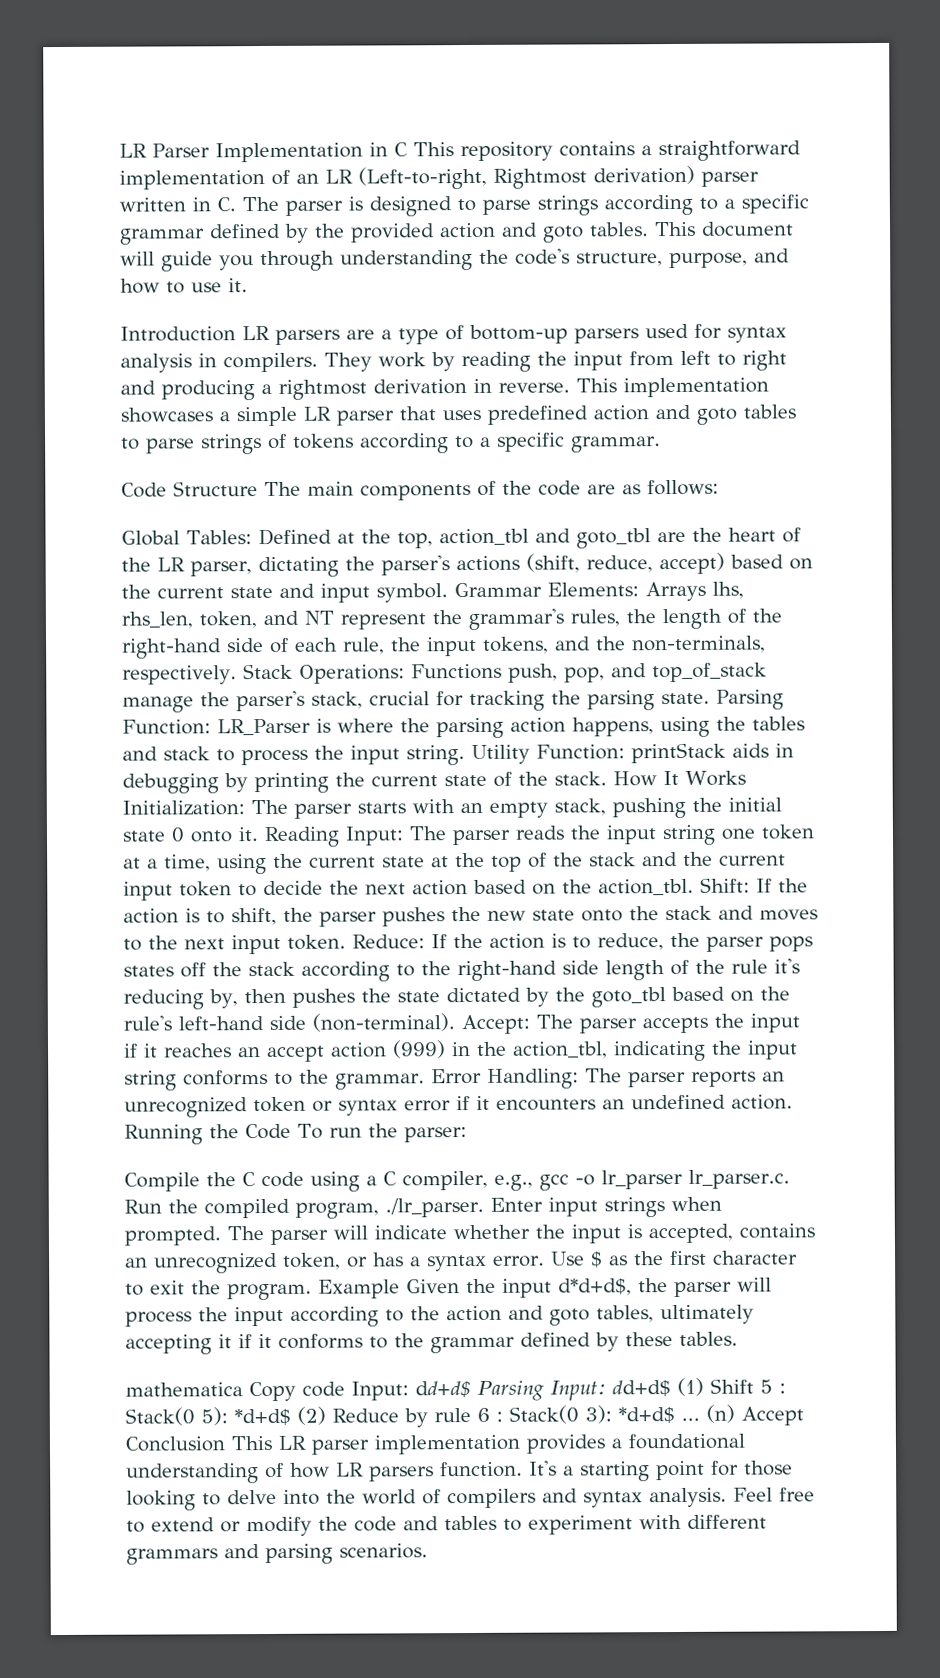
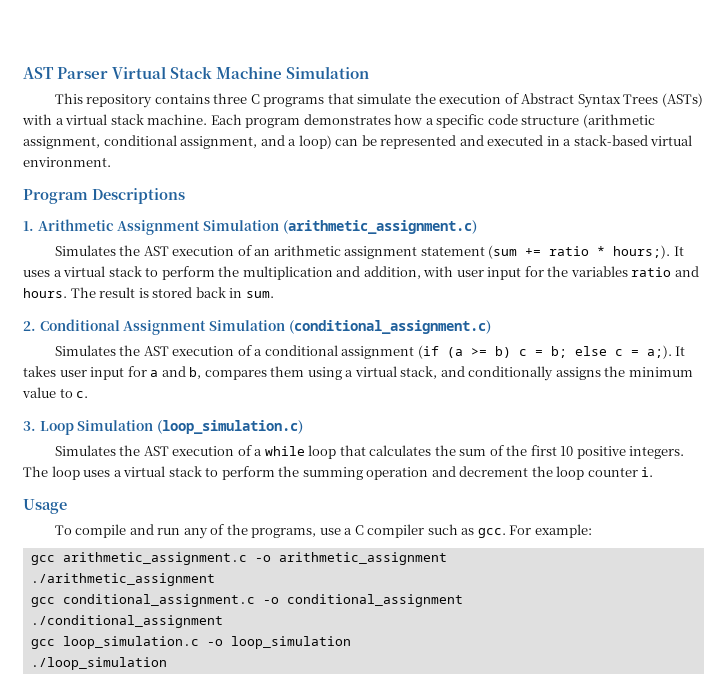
- LR Parser Implementation in C This repository contains a straightforward implementation of an LR (Left-to-right, Rightmost derivation) parser written in C. The parser is designed to parse strings according to a specific grammar defined by the provided action and goto tables. This document will guide you through understanding the code's structure, purpose, and how to use it.
- Introduction LR parsers are a type of bottom-up parsers used for syntax analysis in compilers. They work by reading the input from left to right and producing a rightmost derivation in reverse. This implementation showcases a simple LR parser that uses predefined action and goto tables to parse strings of tokens according to a specific grammar.
- Code Structure The main components of the code are as follows:
- Global Tables: Defined at the top, action_tbl and goto_tbl are the heart of the LR parser, dictating the parser's actions (shift, reduce, accept) based on the current state and input symbol. Grammar Elements: Arrays lhs, rhs_len, token, and NT represent the grammar's rules, the length of the right-hand side of each rule, the input tokens, and the non-terminals, respectively. Stack Operations: Functions push, pop, and top_of_stack manage the parser's stack, crucial for tracking the parsing state. Parsing Function: LR_Parser is where the parsing action happens, using the tables and stack to process the input string. Utility Function: printStack aids in debugging by printing the current state of the stack. How It Works Initialization: The parser starts with an empty stack, pushing the initial state 0 onto it. Reading Input: The parser reads the input string one token at a time, using the current state at the top of the stack and the current input token to decide the next action based on the action_tbl. Shift: If the action is to shift, the parser pushes the new state onto the stack and moves to the next input token. Reduce: If the action is to reduce, the parser pops states off the stack according to the right-hand side length of the rule it's reducing by, then pushes the state dictated by the goto_tbl based on the rule's left-hand side (non-terminal). Accept: The parser accepts the input if it reaches an accept action (999) in the action_tbl, indicating the input string conforms to the grammar. Error Handling: The parser reports an unrecognized token or syntax error if it encounters an undefined action. Running the Code To run the parser:
- Compile the C code using a C compiler, e.g., gcc -o lr_parser lr_parser.c. Run the compiled program, ./lr_parser. Enter input strings when prompted. The parser will indicate whether the input is accepted, contains an unrecognized token, or has a syntax error. Use $ as the first character to exit the program. Example Given the input d*d+d$, the parser will process the input according to the action and goto tables, ultimately accepting it if it conforms to the grammar defined by these tables.
- mathematica Copy code Input: dd+d$ Parsing Input: dd+d$ (1) Shift 5 : Stack(0 5): *d+d$ (2) Reduce by rule 6 : Stack(0 3): *d+d$ ... (n) Accept Conclusion This LR parser implementation provides a foundational understanding of how LR parsers function. It's a starting point for those looking to delve into the world of compilers and syntax analysis. Feel free to extend or modify the code and tables to experiment with different grammars and parsing scenarios.
+ AST Parser Virtual Stack Machine Simulation
+ This repository contains three C programs that simulate the execution of Abstract Syntax Trees (ASTs) with a virtual stack machine. Each program demonstrates how a specific code structure (arithmetic assignment, conditional assignment, and a loop) can be represented and executed in a stack-based virtual environment.
+ Program Descriptions
+ 1. Arithmetic Assignment Simulation (arithmetic_assignment.c)
+ Simulates the AST execution of an arithmetic assignment statement (sum += ratio * hours;). It uses a virtual stack to perform the multiplication and addition, with user input for the variables ratio and hours. The result is stored back in sum.
+ 2. Conditional Assignment Simulation (conditional_assignment.c)
+ Simulates the AST execution of a conditional assignment (if (a >= b) c = b; else c = a;). It takes user input for a and b, compares them using a virtual stack, and conditionally assigns the minimum value to c.
+ 3. Loop Simulation (loop_simulation.c)
+ Simulates the AST execution of a while loop that calculates the sum of the first 10 positive integers. The loop uses a virtual stack to perform the summing operation and decrement the loop counter i.
+ Usage
+ To compile and run any of the programs, use a C compiler such as gcc. For example:
+ gcc arithmetic_assignment.c -o arithmetic_assignment
+ ./arithmetic_assignment
+ gcc conditional_assignment.c -o conditional_assignment
+ ./conditional_assignment
+ gcc loop_simulation.c -o loop_simulation
+ ./loop_simulation

